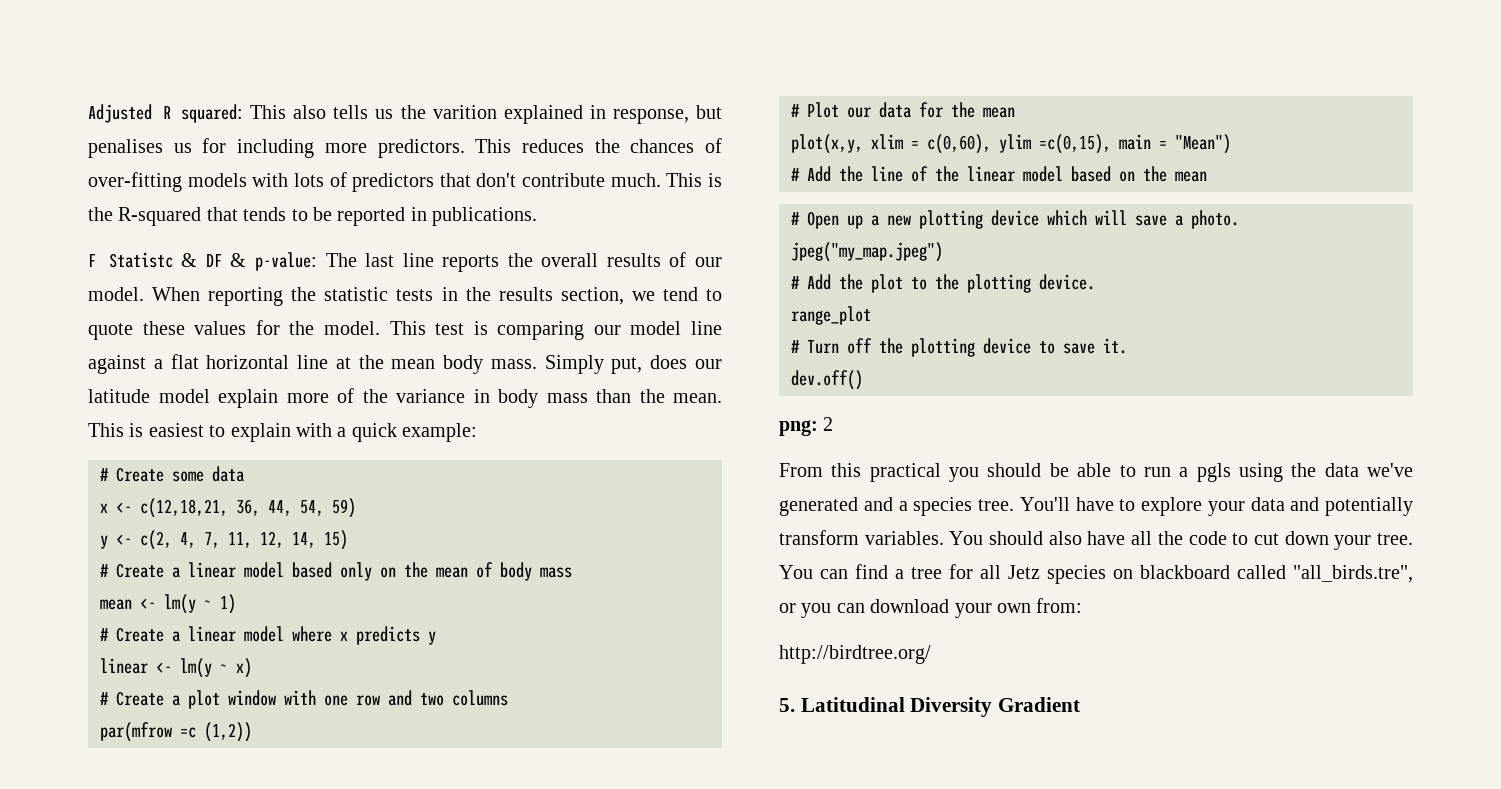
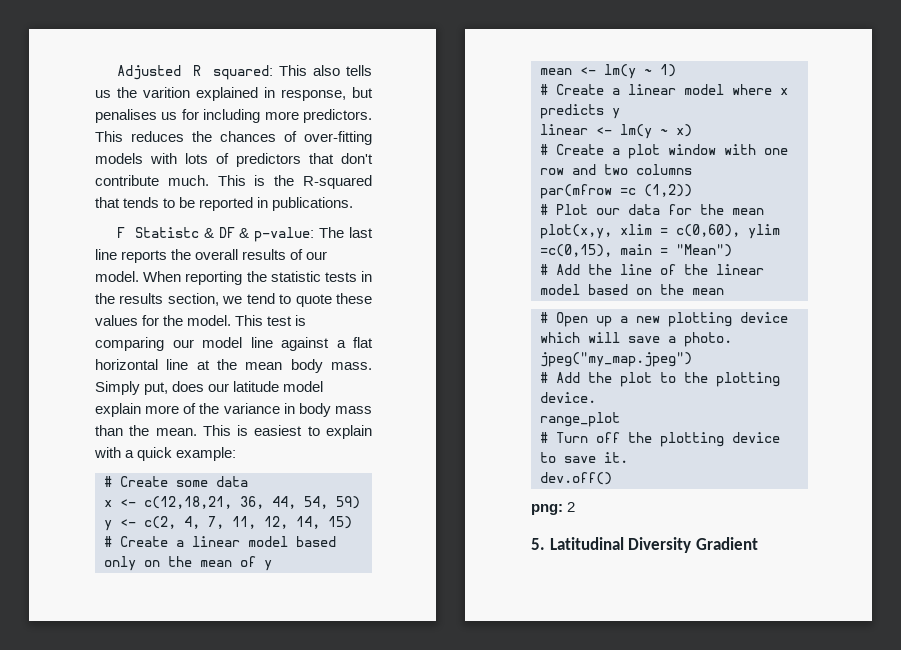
- # Create a linear model based only on the mean of body mass
+ # Create a linear model based only on the mean of y
- From this practical you should be able to run a pgls using the data we've generated and a species tree. You'll have to explore your data and potentially transform variables. You should also have all the code to cut down your tree. You can find a tree for all Jetz species on blackboard called "all_birds.tre", or you can download your own from:
- http://birdtree.org/

